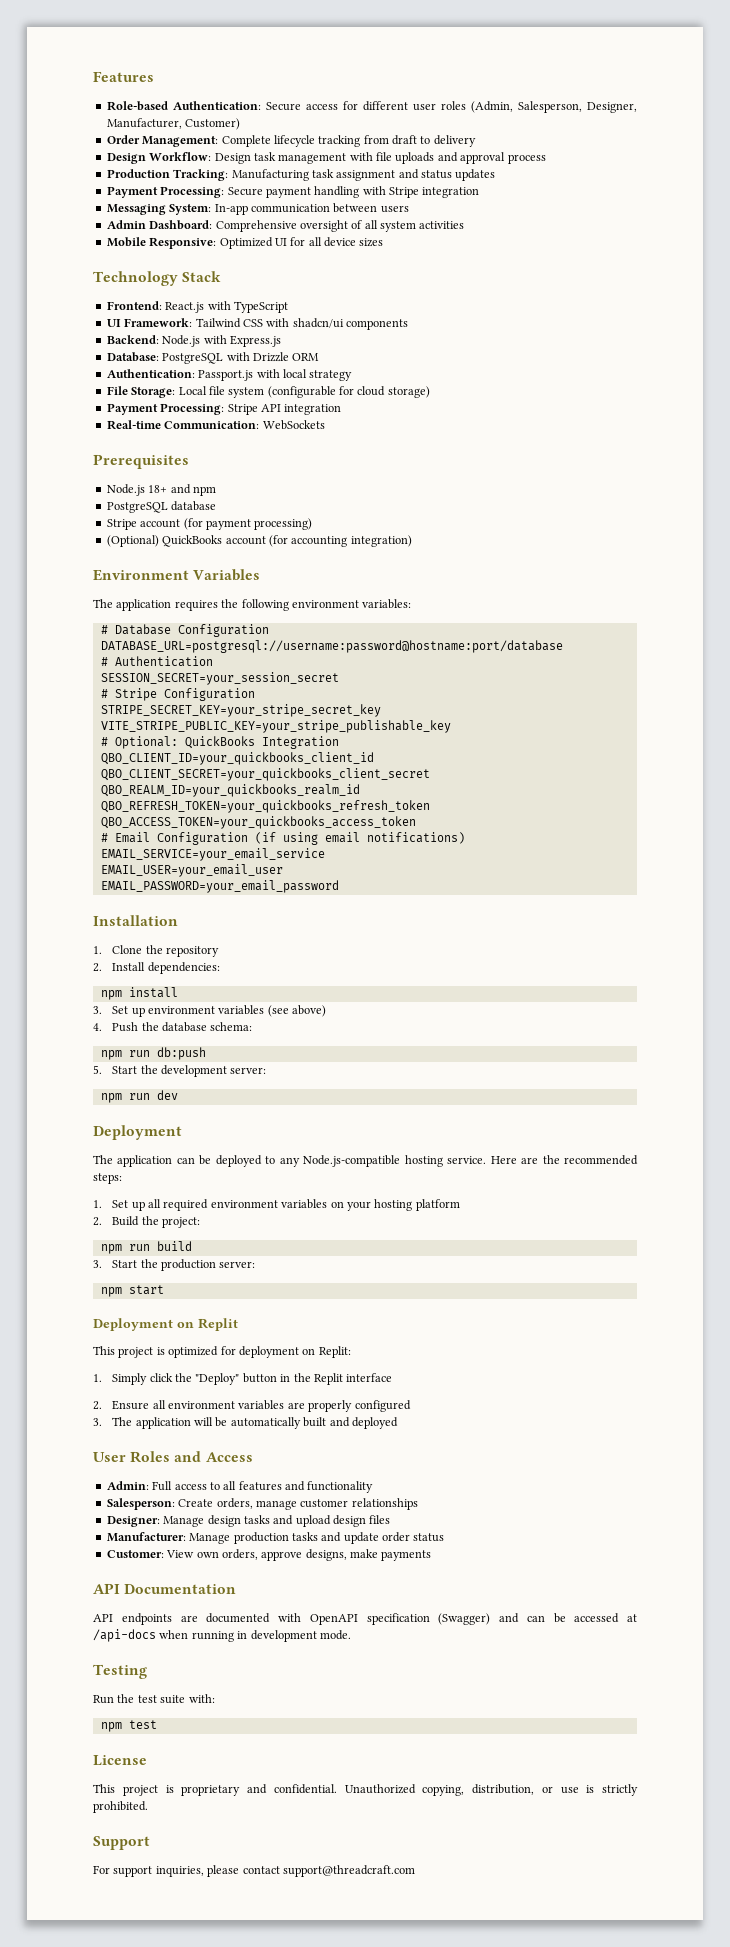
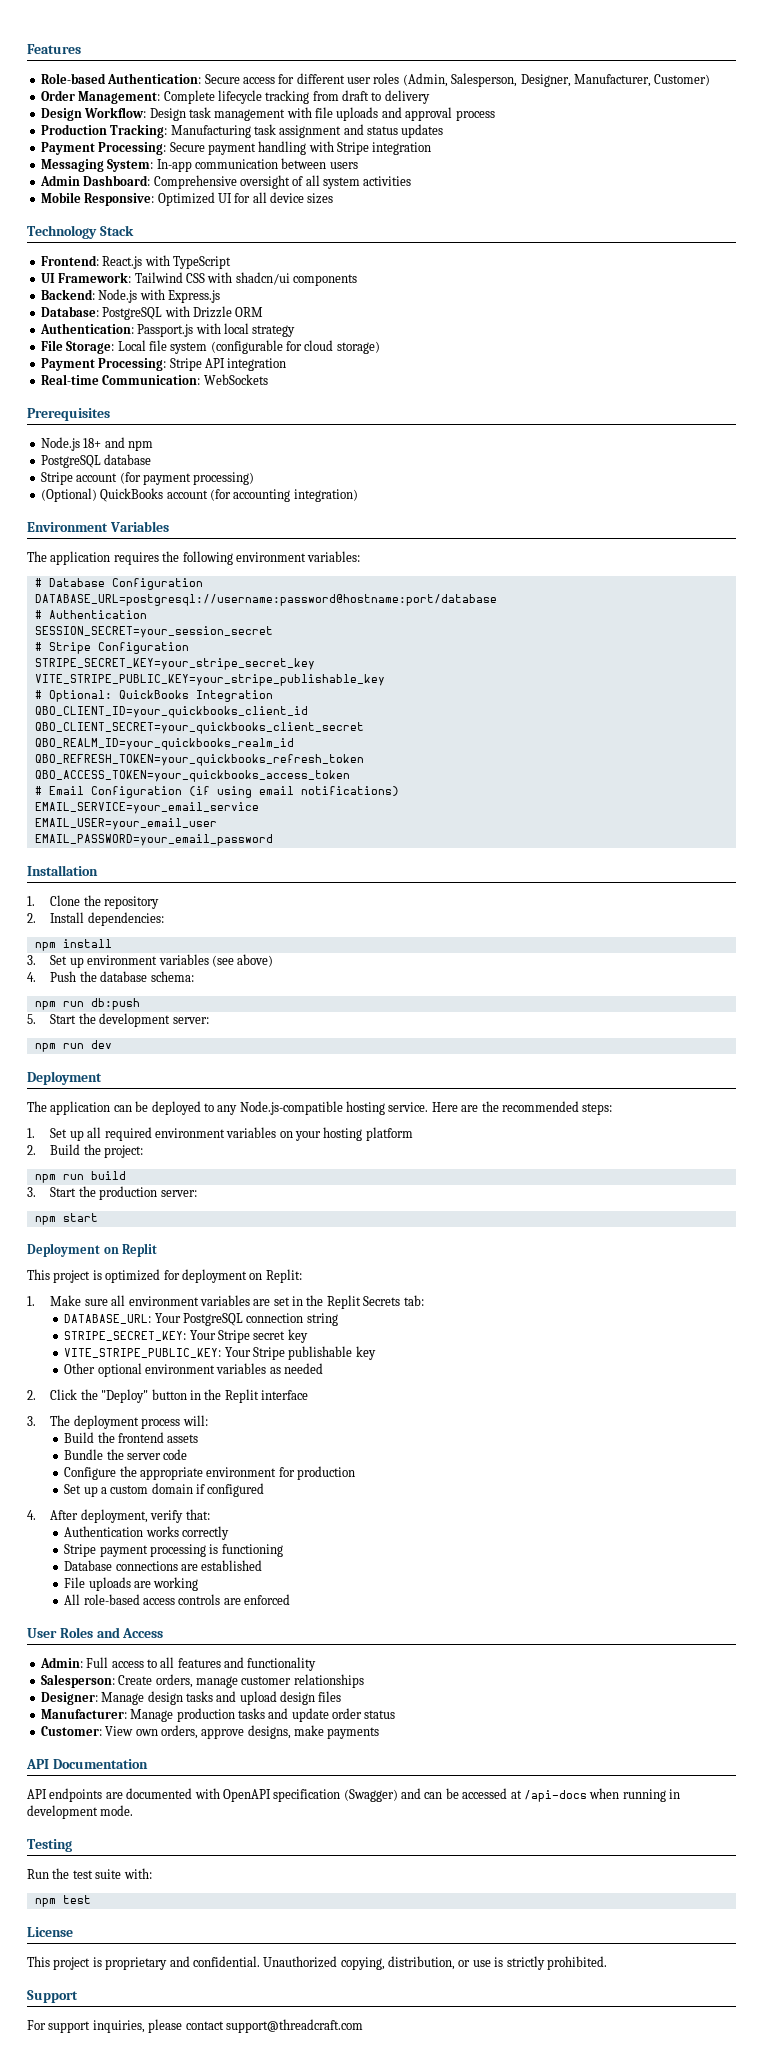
- 1. Simply click the "Deploy" button in the Replit interface
+ 1. Make sure all environment variables are set in the Replit Secrets tab:
+ DATABASE_URL: Your PostgreSQL connection string
+ STRIPE_SECRET_KEY: Your Stripe secret key
+ VITE_STRIPE_PUBLIC_KEY: Your Stripe publishable key
+ Other optional environment variables as needed
+ 2. Click the "Deploy" button in the Replit interface
- 2. Ensure all environment variables are properly configured
- 3. The application will be automatically built and deployed
+ 3. The deployment process will:
+ Build the frontend assets
+ Bundle the server code
+ Configure the appropriate environment for production
+ Set up a custom domain if configured
+ 4. After deployment, verify that:
+ Authentication works correctly
+ Stripe payment processing is functioning
+ Database connections are established
+ File uploads are working
+ All role-based access controls are enforced

